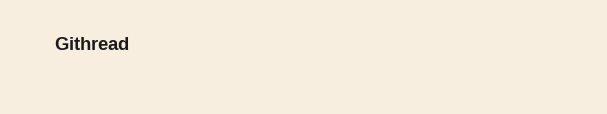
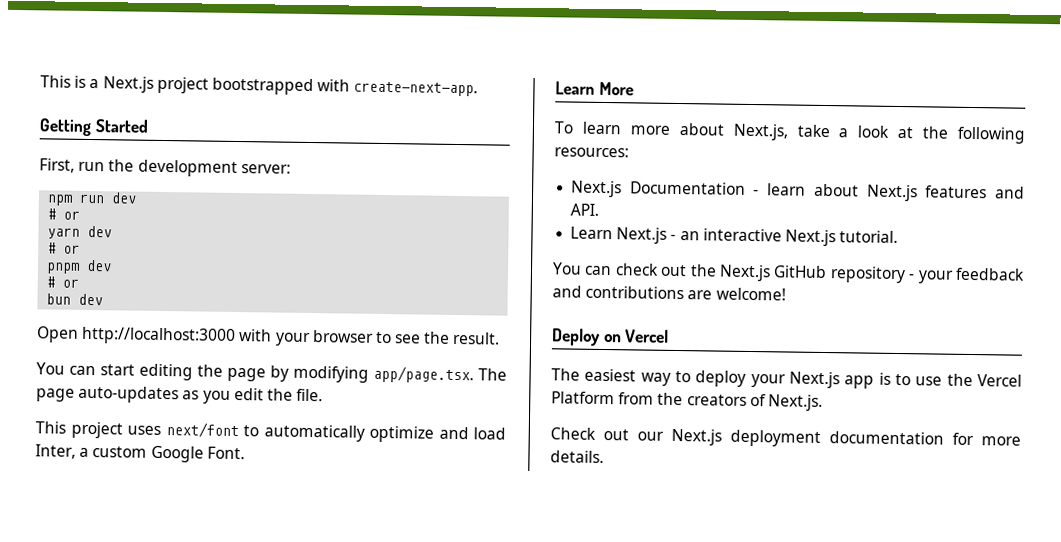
- Githread
+ This is a Next.js project bootstrapped with create-next-app.
+ Getting Started
+ First, run the development server:
+ npm run dev
+ # or
+ yarn dev
+ # or
+ pnpm dev
+ # or
+ bun dev
+ Open http://localhost:3000 with your browser to see the result.
+ You can start editing the page by modifying app/page.tsx. The page auto-updates as you edit the file.
+ This project uses next/font to automatically optimize and load Inter, a custom Google Font.
+ Learn More
+ To learn more about Next.js, take a look at the following resources:
+ Next.js Documentation - learn about Next.js features and API.
+ Learn Next.js - an interactive Next.js tutorial.
+ You can check out the Next.js GitHub repository - your feedback and contributions are welcome!
+ Deploy on Vercel
+ The easiest way to deploy your Next.js app is to use the Vercel Platform from the creators of Next.js.
+ Check out our Next.js deployment documentation for more details.

